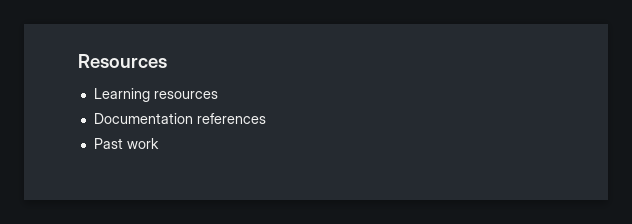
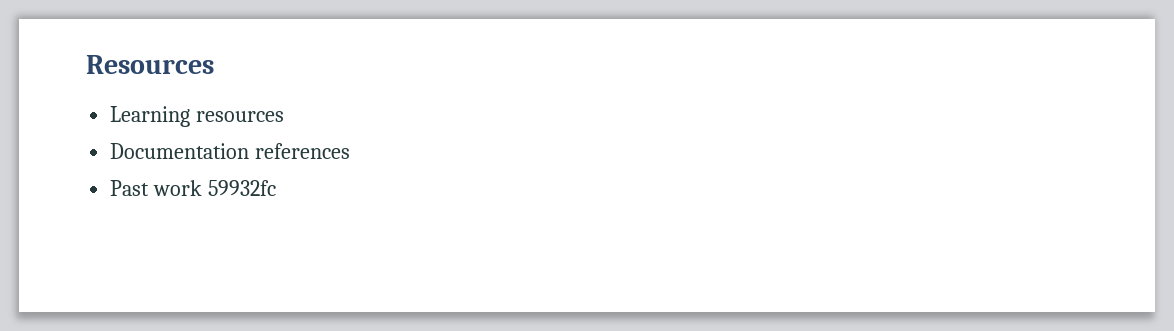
- Past work
+ Past work 59932fc

